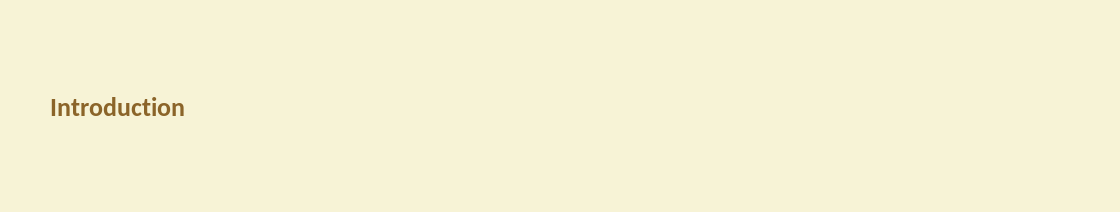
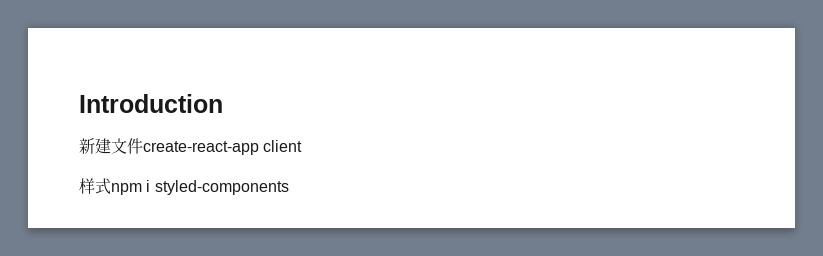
+ 新建文件create-react-app client
+ 样式npm i styled-components

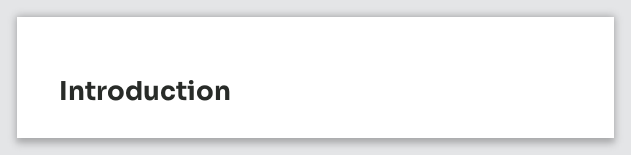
- 新建文件create-react-app client
- 样式npm i styled-components

